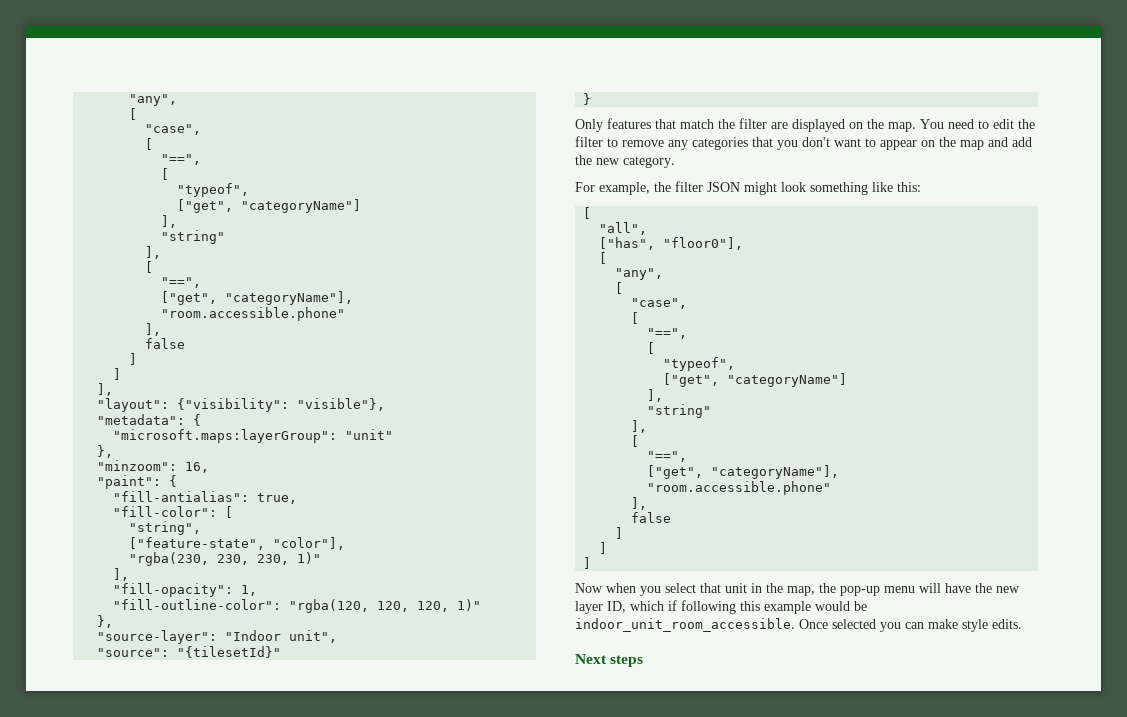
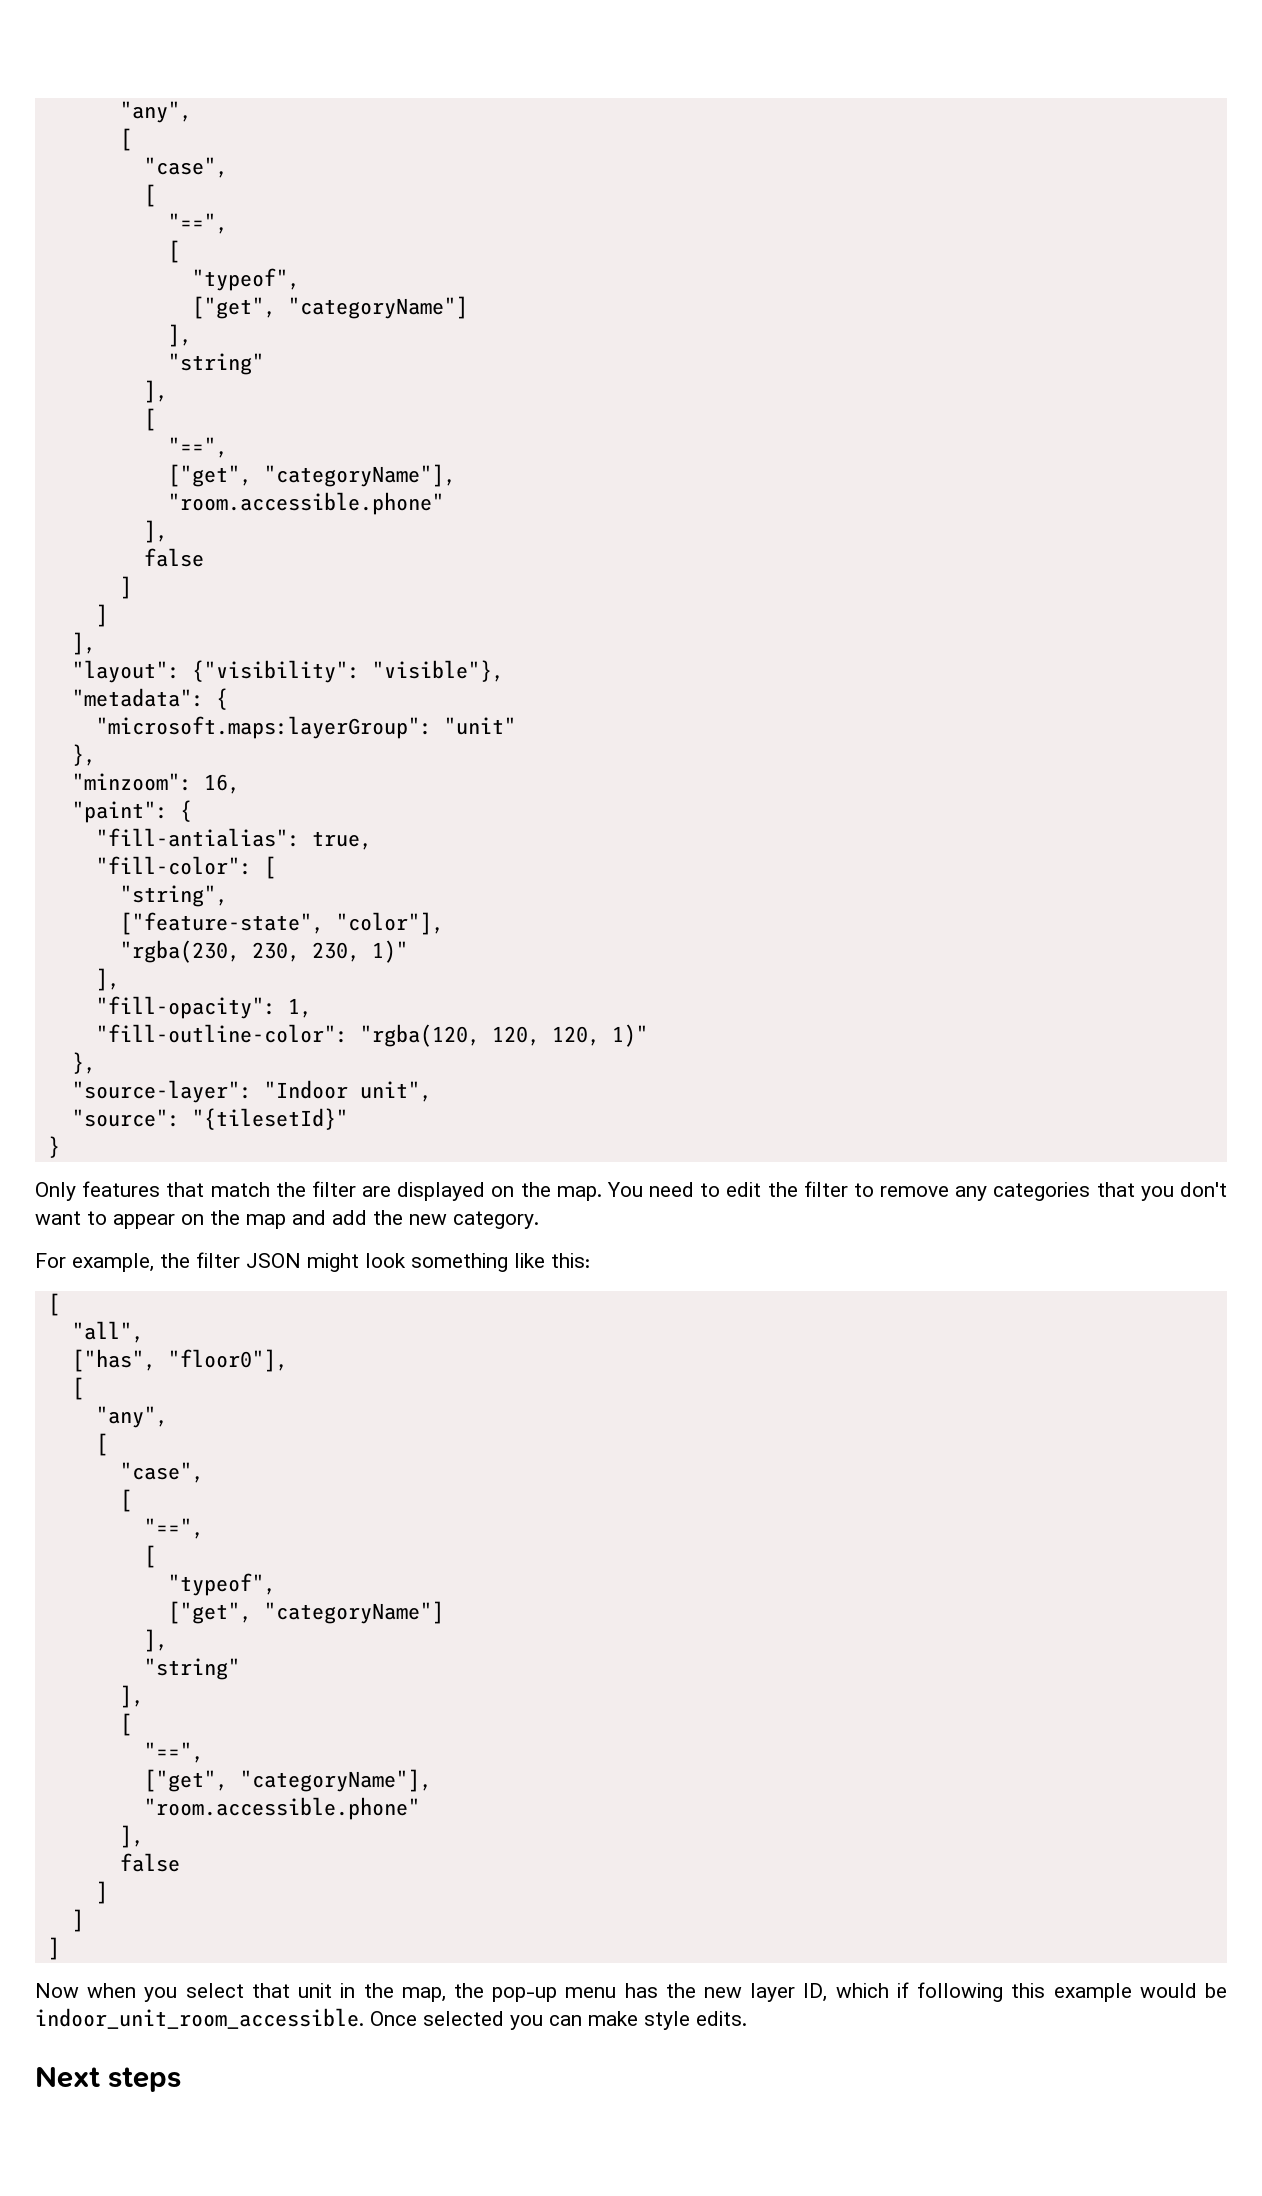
- Now when you select that unit in the map, the pop-up menu will have the new layer ID, which if following this example would be indoor_unit_room_accessible.
+ Now when you select that unit in the map, the pop-up menu has the new layer ID, which if following this example would be indoor_unit_room_accessible.

